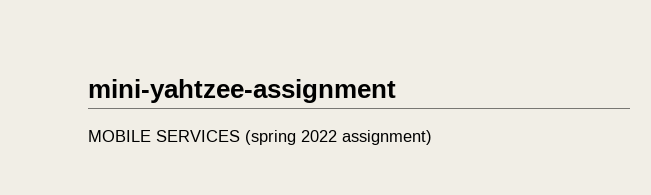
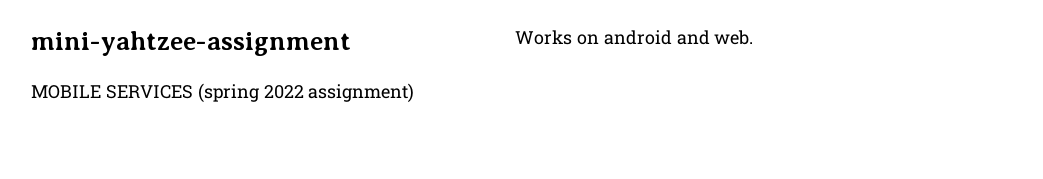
- MOBILE SERVICES (spring 2022 assignment)
+ MOBILE SERVICES (spring 2022 assignment) Works on android and web.

